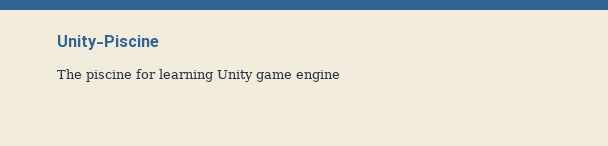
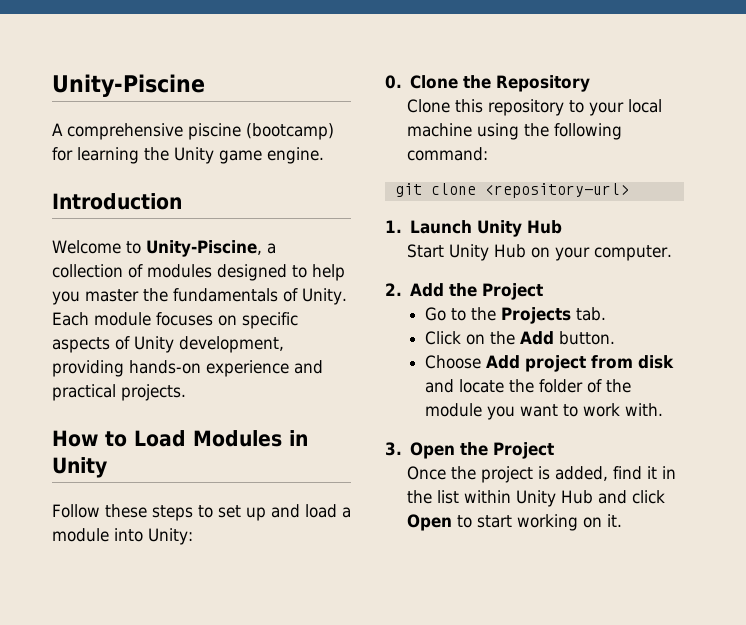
- The piscine for learning Unity game engine
+ A comprehensive piscine (bootcamp) for learning the Unity game engine.
+ Introduction
+ Welcome to Unity-Piscine, a collection of modules designed to help you master the fundamentals of Unity. Each module focuses on specific aspects of Unity development, providing hands-on experience and practical projects.
+ How to Load Modules in Unity
+ Follow these steps to set up and load a module into Unity:
+ 0. Clone the Repository
+ Clone this repository to your local machine using the following command:
+ git clone <repository-url>
+ 1. Launch Unity Hub
+ Start Unity Hub on your computer.
+ 2. Add the Project
+ Go to the Projects tab.
+ Click on the Add button.
+ Choose Add project from disk and locate the folder of the module you want to work with.
+ 3. Open the Project
+ Once the project is added, find it in the list within Unity Hub and click Open to start working on it.

